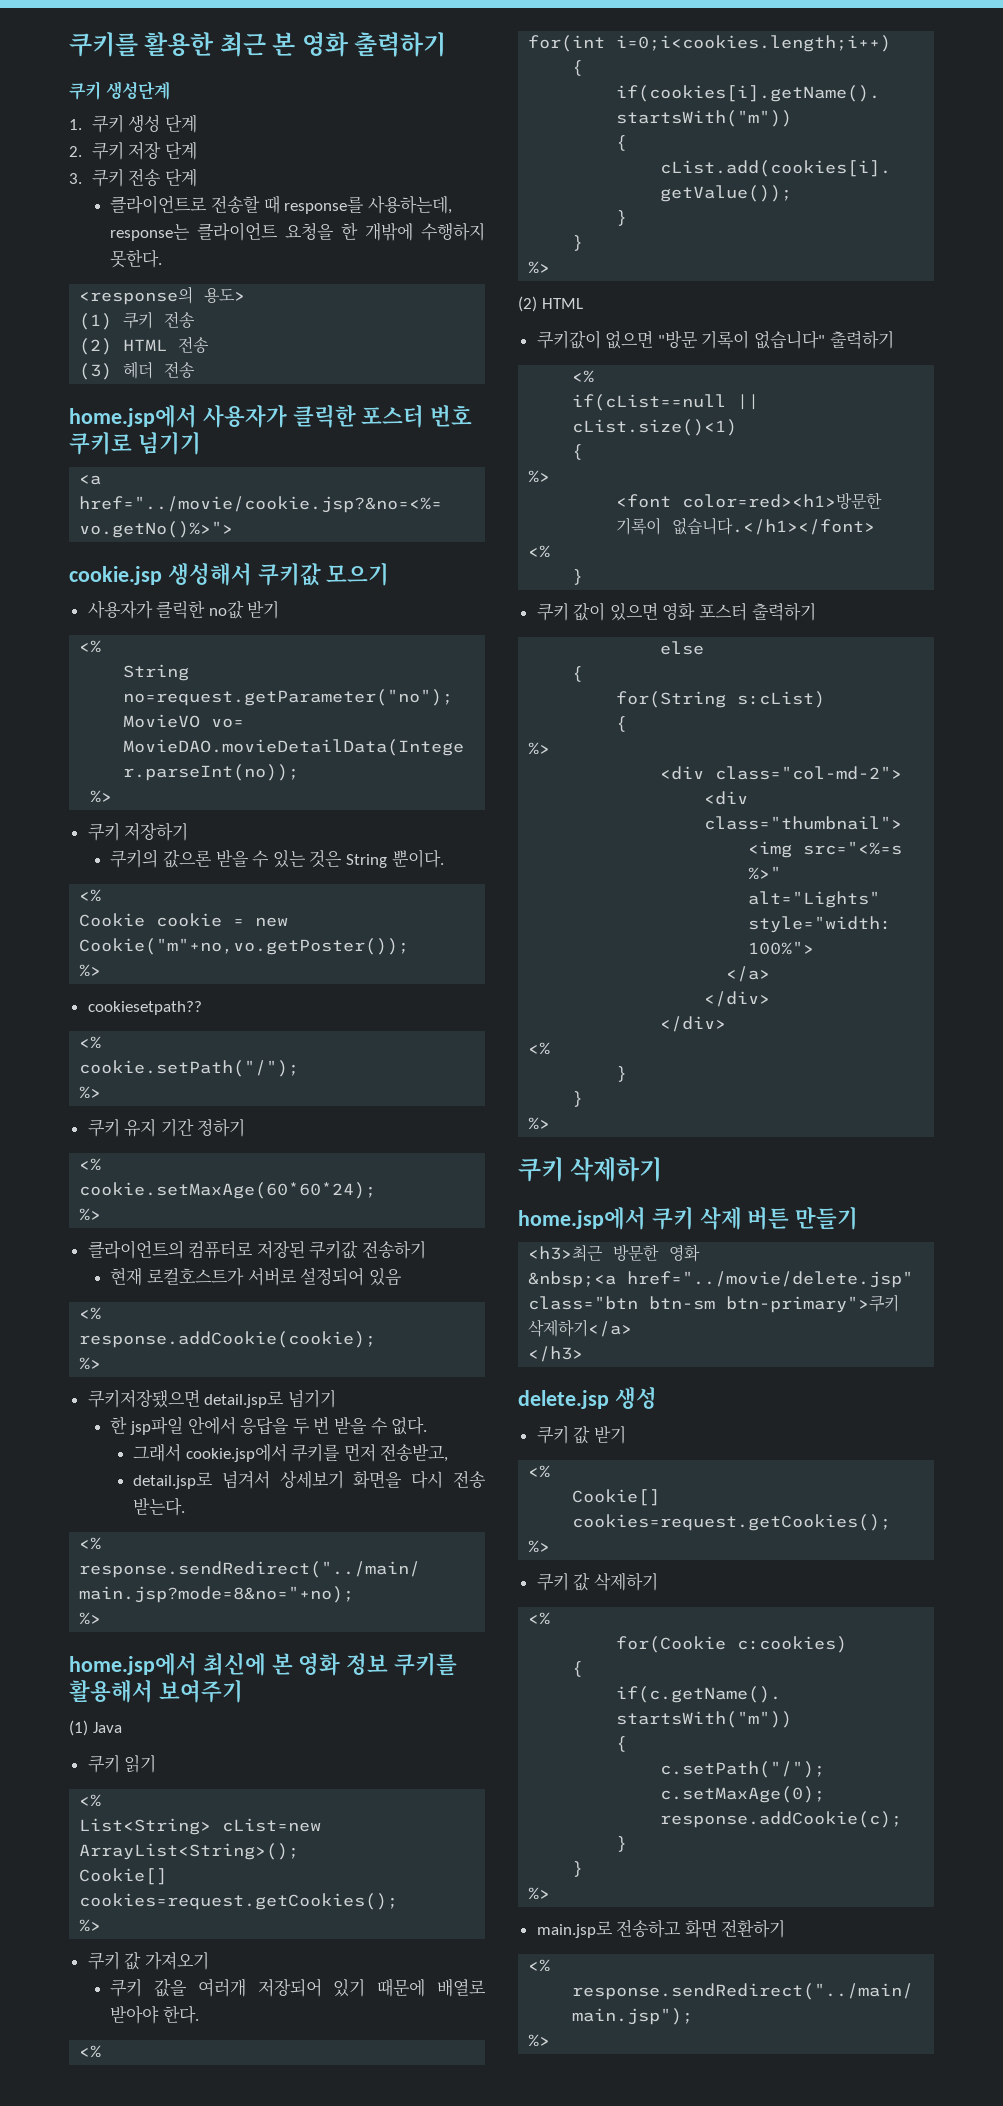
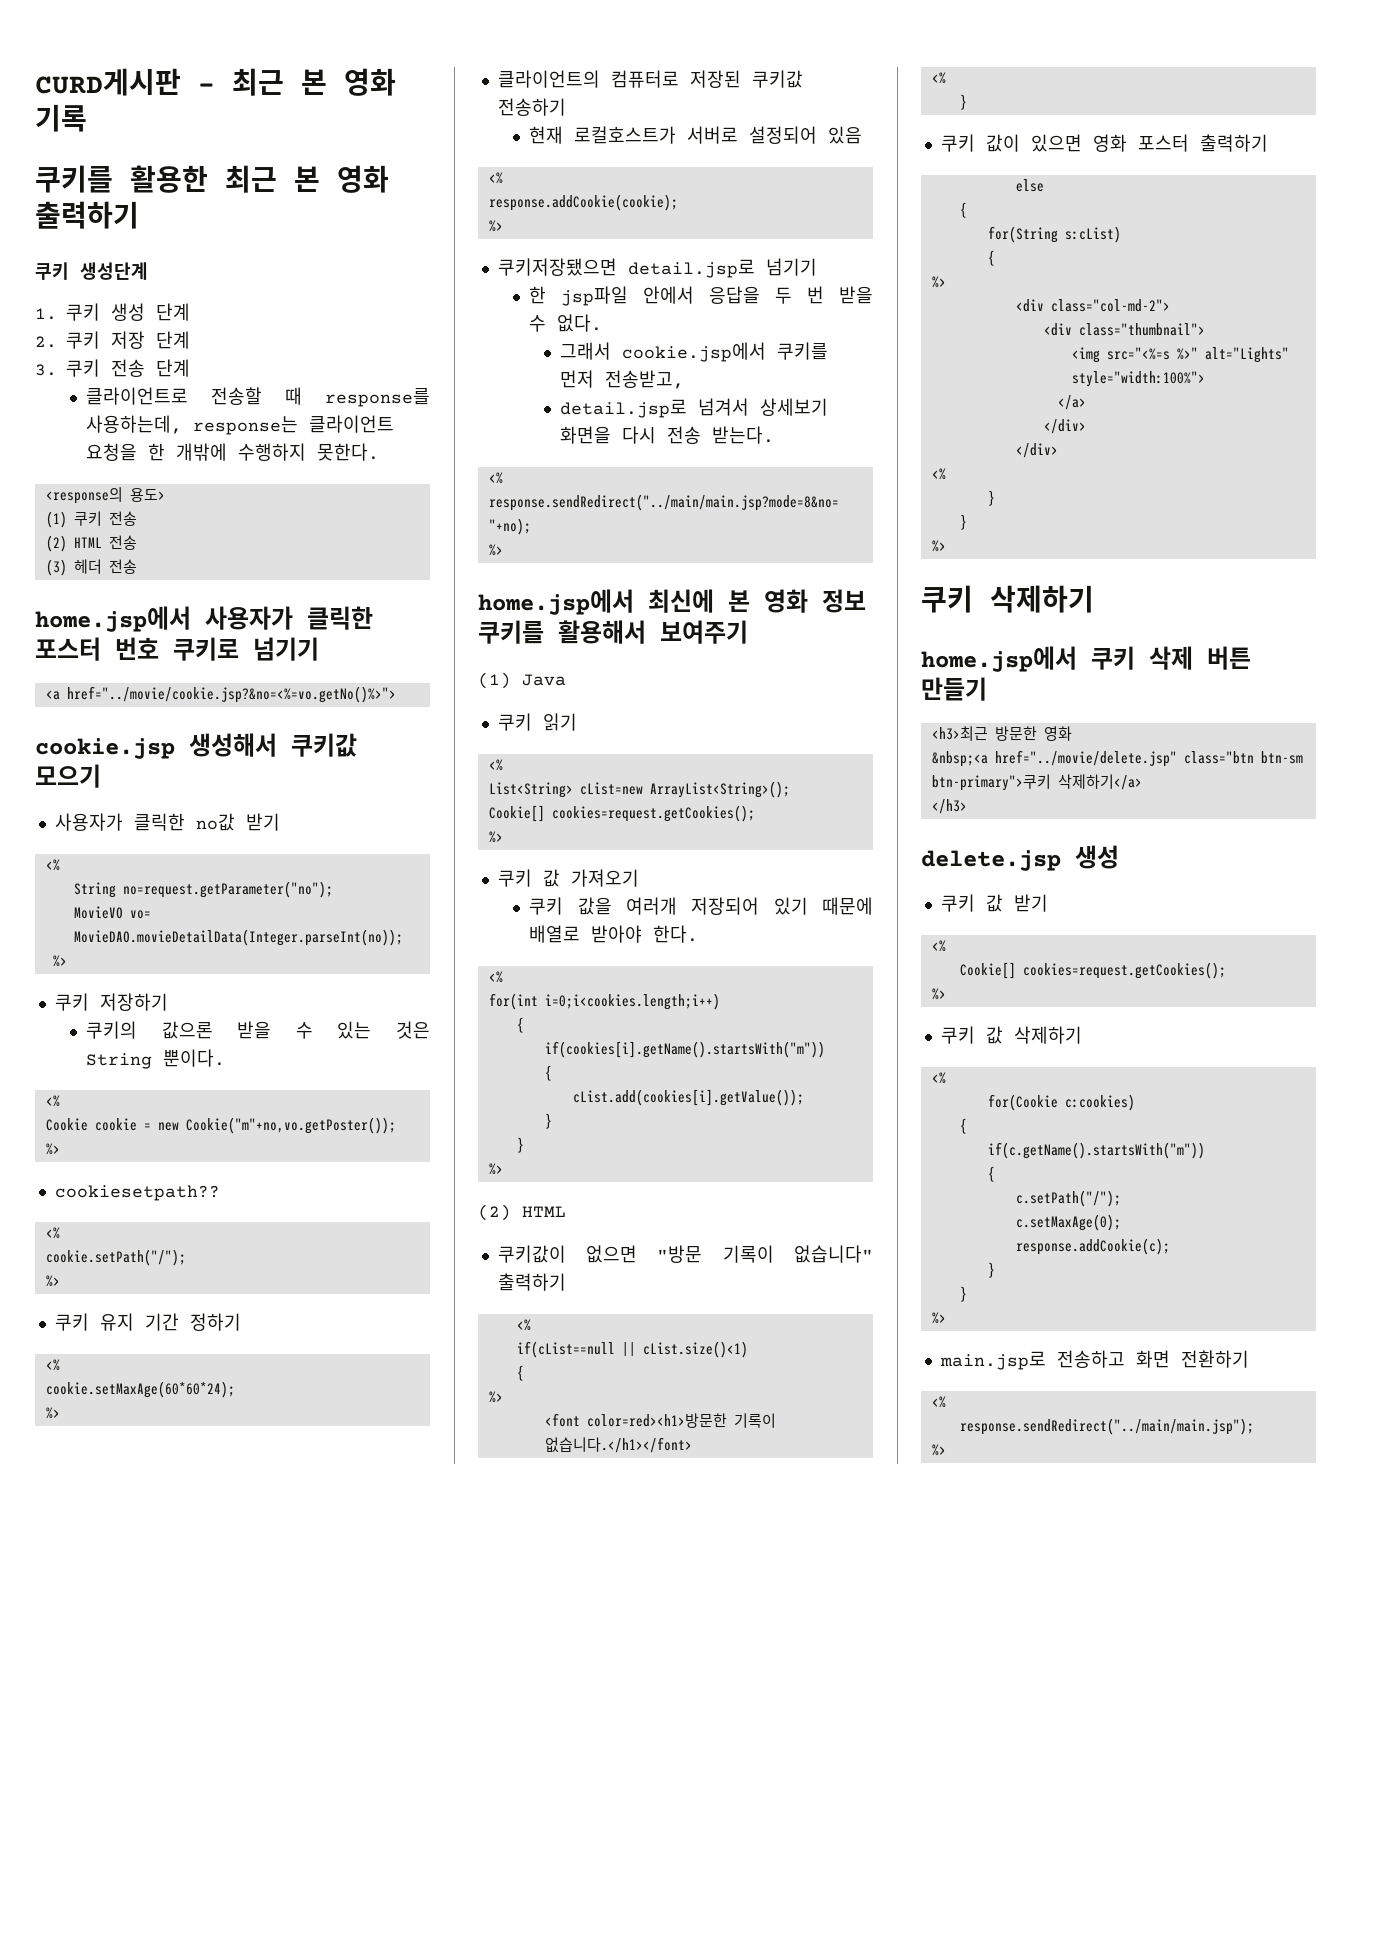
+ CURD게시판 - 최근 본 영화 기록

